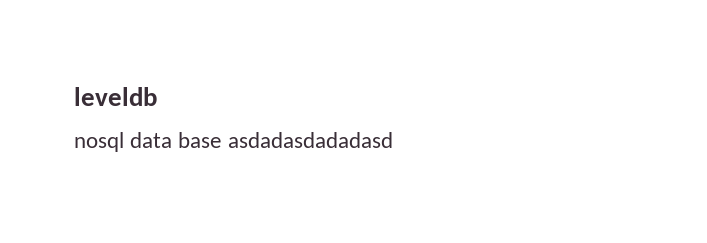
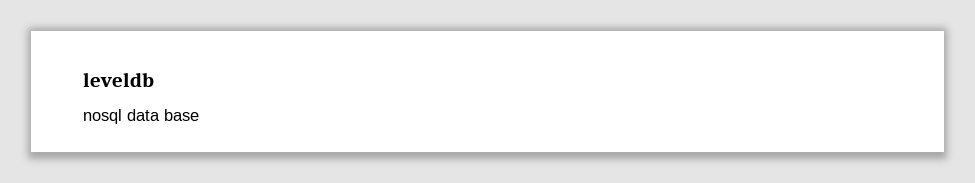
- nosql data base asdadasdadadasd
+ nosql data base

